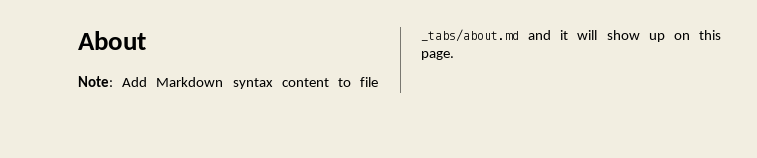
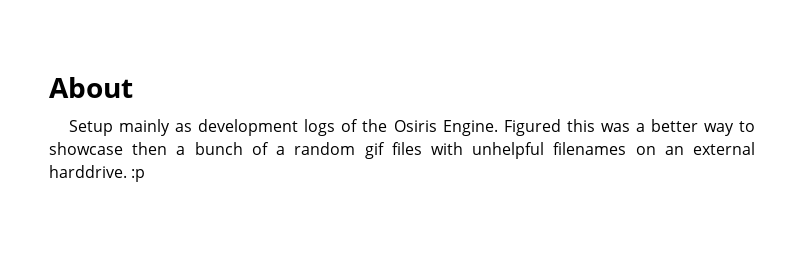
- Note: Add Markdown syntax content to file _tabs/about.md and it will show up on this page.
+ Setup mainly as development logs of the Osiris Engine. Figured this was a better way to showcase then a bunch of a random gif files with unhelpful filenames on an external harddrive. :p

